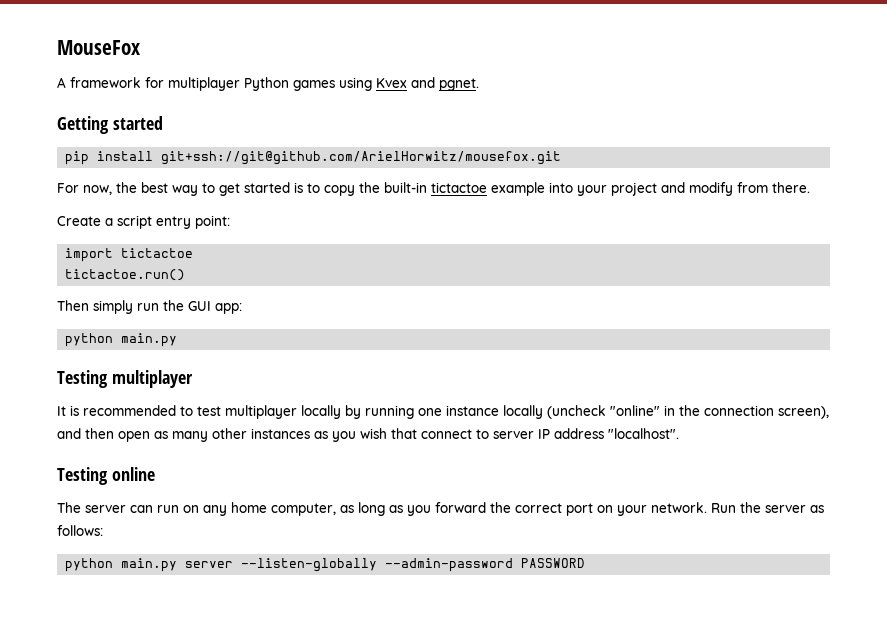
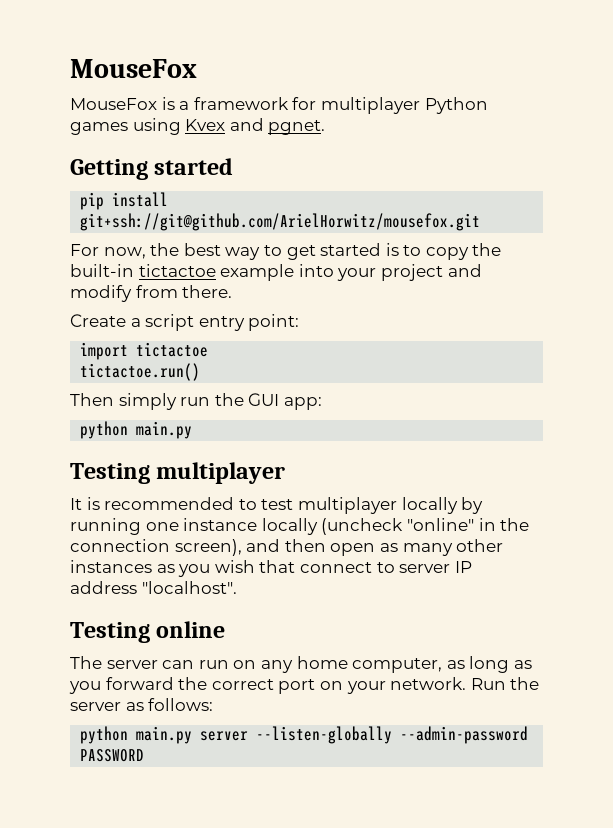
- A framework for multiplayer Python games using Kvex and pgnet.
+ MouseFox is a framework for multiplayer Python games using Kvex and pgnet.

